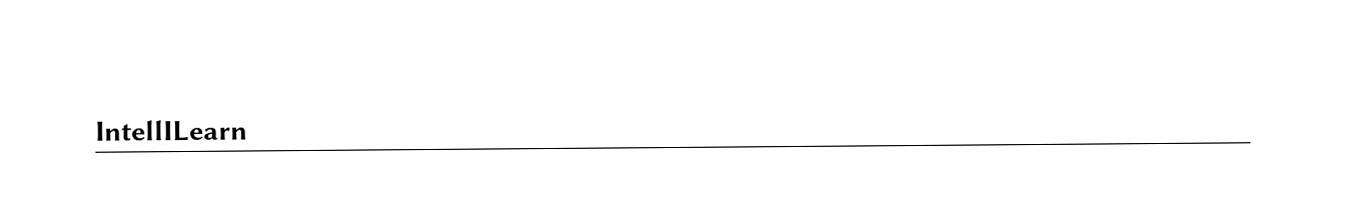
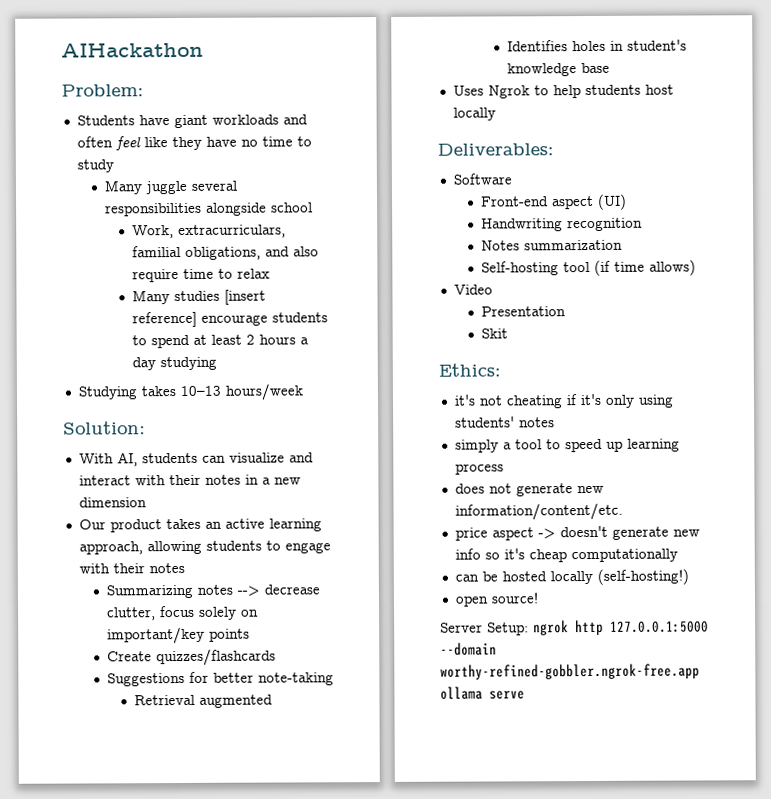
- IntellILearn
+ AIHackathon
+ Problem:
+ Students have giant workloads and often feel like they have no time to study
+ Many juggle several responsibilities alongside school
+ Work, extracurriculars, familial obligations, and also require time to relax
+ Many studies [insert reference] encourage students to spend at least 2 hours a day studying
+ Studying takes 10–13 hours/week
+ Solution:
+ With AI, students can visualize and interact with their notes in a new dimension
+ Our product takes an active learning approach, allowing students to engage with their notes
+ Summarizing notes --> decrease clutter, focus solely on important/key points
+ Create quizzes/flashcards
+ Suggestions for better note-taking
+ Retrieval augmented
+ Identifies holes in student's knowledge base
+ Uses Ngrok to help students host locally
+ Deliverables:
+ Software
+ Front-end aspect (UI)
+ Handwriting recognition
+ Notes summarization
+ Self-hosting tool (if time allows)
+ Video
+ Presentation
+ Skit
+ Ethics:
+ it's not cheating if it's only using students' notes
+ simply a tool to speed up learning process
+ does not generate new information/content/etc.
+ price aspect -> doesn't generate new info so it's cheap computationally
+ can be hosted locally (self-hosting!)
+ open source!
+ Server Setup: ngrok http 127.0.0.1:5000 --domain worthy-refined-gobbler.ngrok-free.app ollama serve

